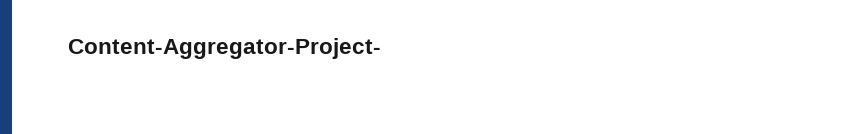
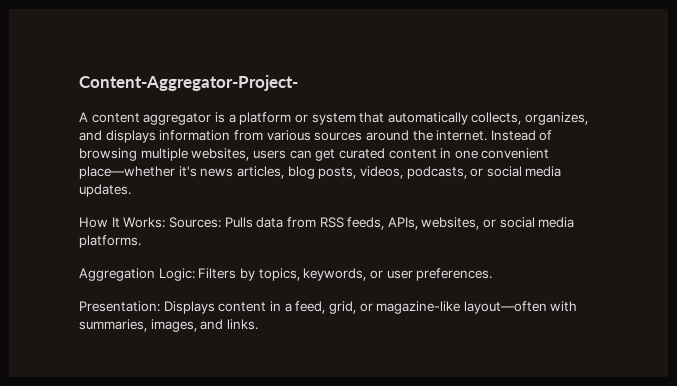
+ A content aggregator is a platform or system that automatically collects, organizes, and displays information from various sources around the internet. Instead of browsing multiple websites, users can get curated content in one convenient place—whether it's news articles, blog posts, videos, podcasts, or social media updates.
+ How It Works: Sources: Pulls data from RSS feeds, APIs, websites, or social media platforms.
+ Aggregation Logic: Filters by topics, keywords, or user preferences.
+ Presentation: Displays content in a feed, grid, or magazine-like layout—often with summaries, images, and links.

